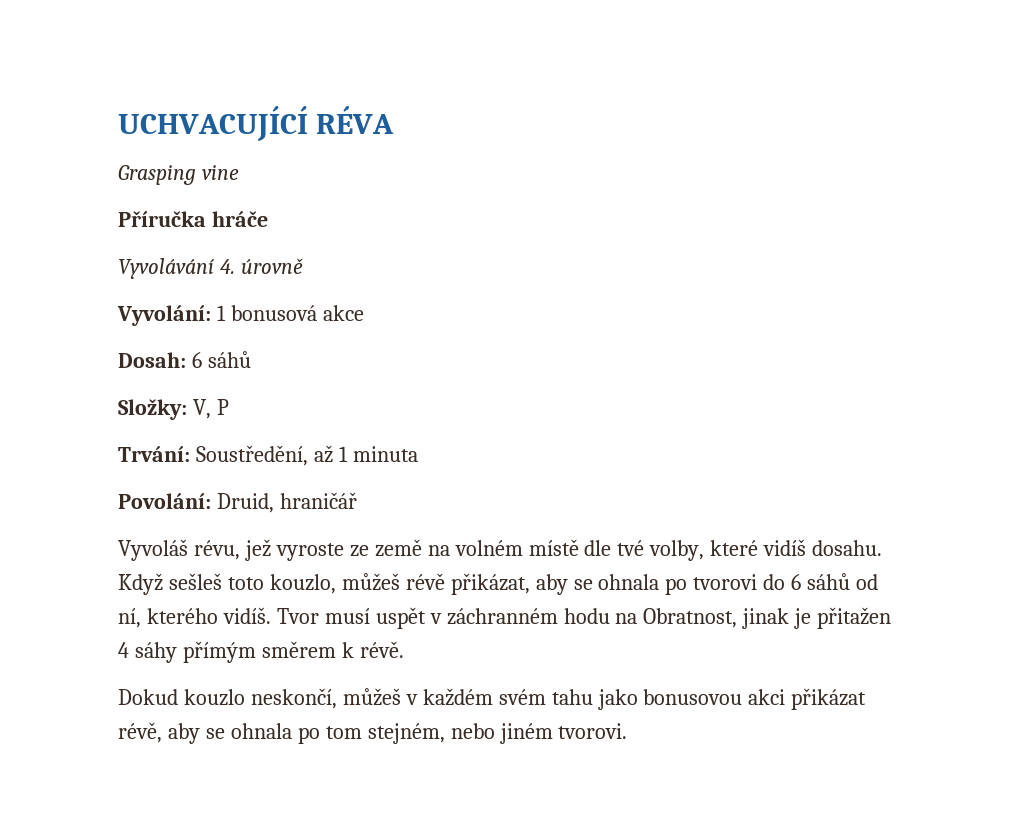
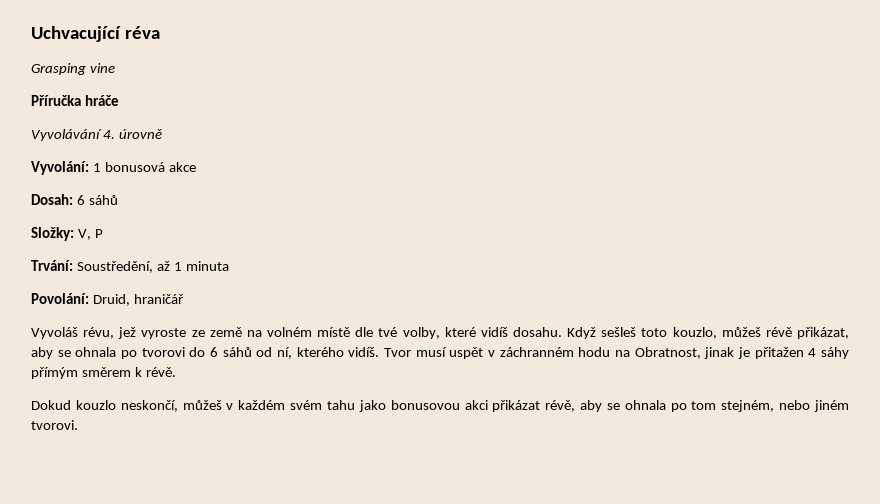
- UCHVACUJÍCÍ RÉVA
+ Uchvacující réva

